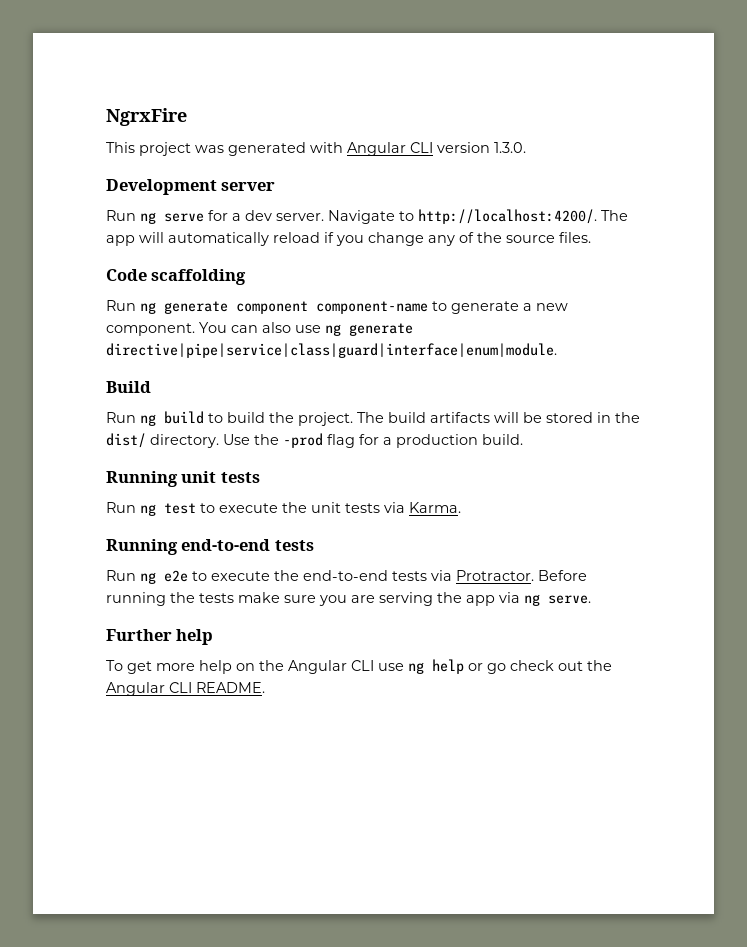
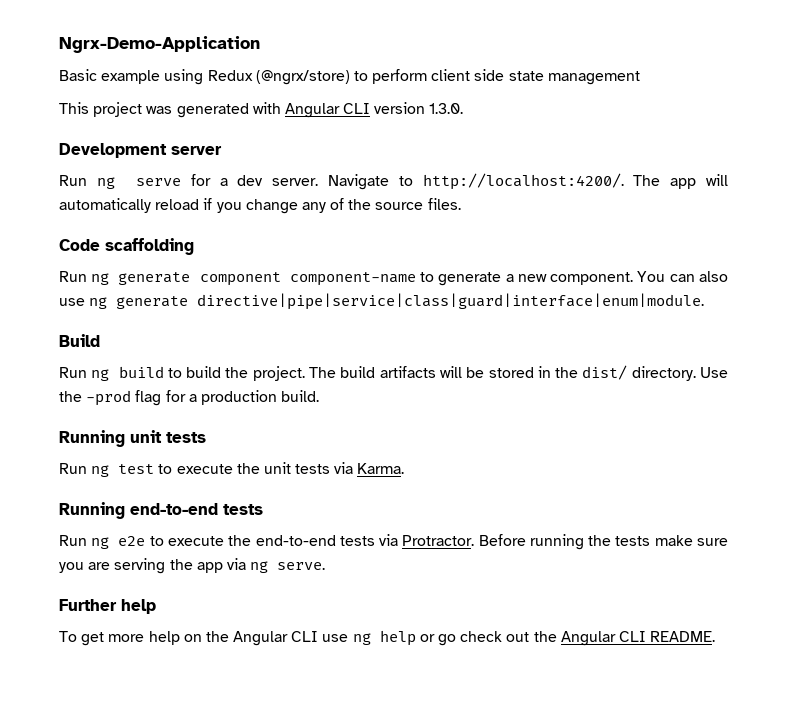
- NgrxFire
+ Ngrx-Demo-Application
+ Basic example using Redux (@ngrx/store) to perform client side state management

